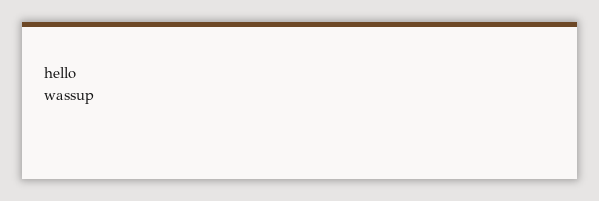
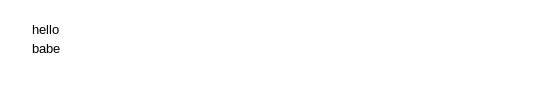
- wassup
+ babe

